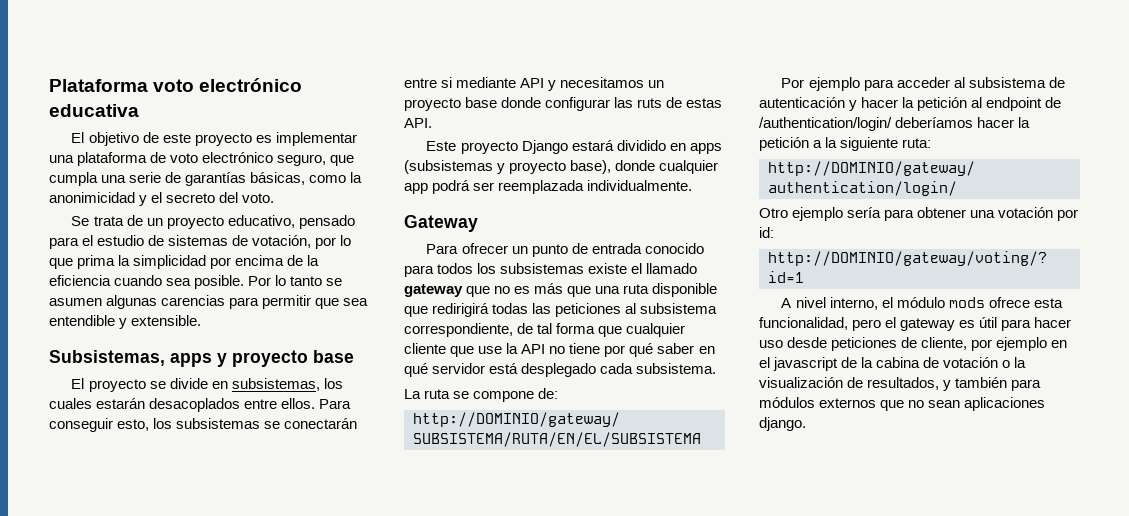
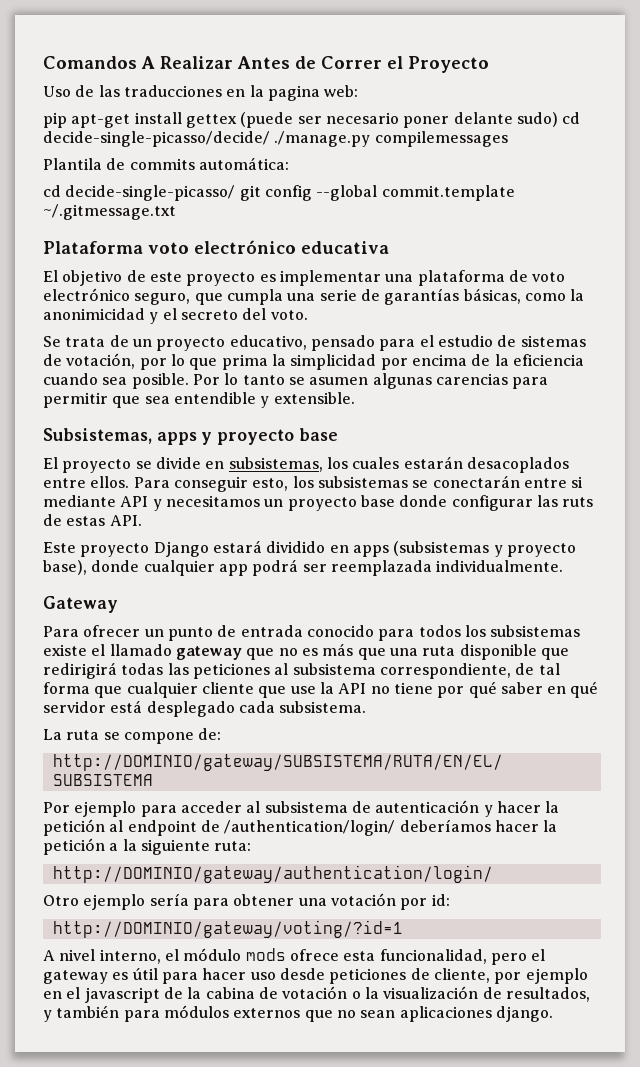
+ Comandos A Realizar Antes de Correr el Proyecto
+ Uso de las traducciones en la pagina web:
+ pip apt-get install gettex (puede ser necesario poner delante sudo) cd decide-single-picasso/decide/ ./manage.py compilemessages
+ Plantila de commits automática:
+ cd decide-single-picasso/ git config --global commit.template ~/.gitmessage.txt

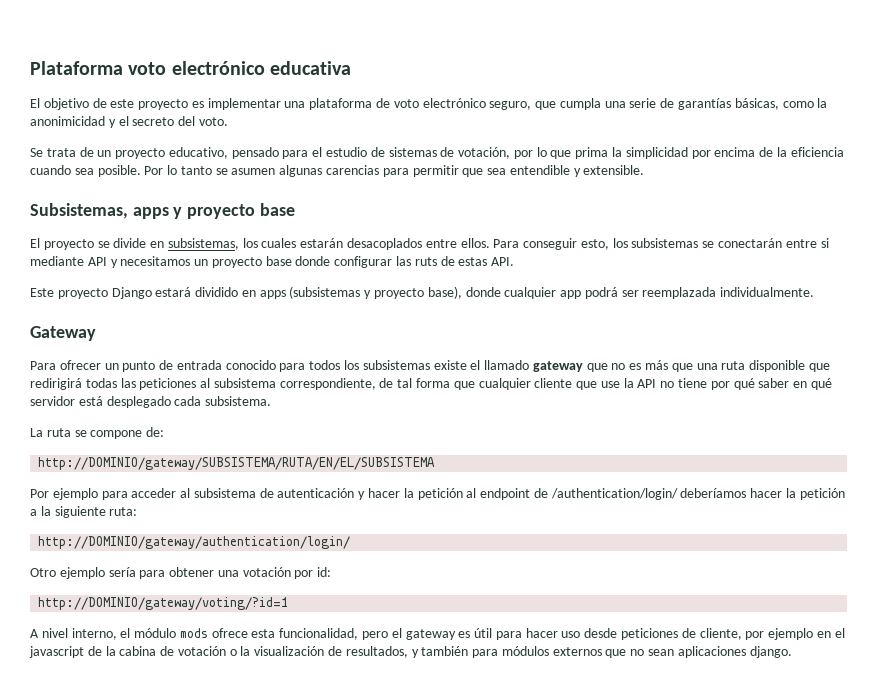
- Comandos A Realizar Antes de Correr el Proyecto
- Uso de las traducciones en la pagina web:
- pip apt-get install gettex (puede ser necesario poner delante sudo) cd decide-single-picasso/decide/ ./manage.py compilemessages
- Plantila de commits automática:
- cd decide-single-picasso/ git config --global commit.template ~/.gitmessage.txt

